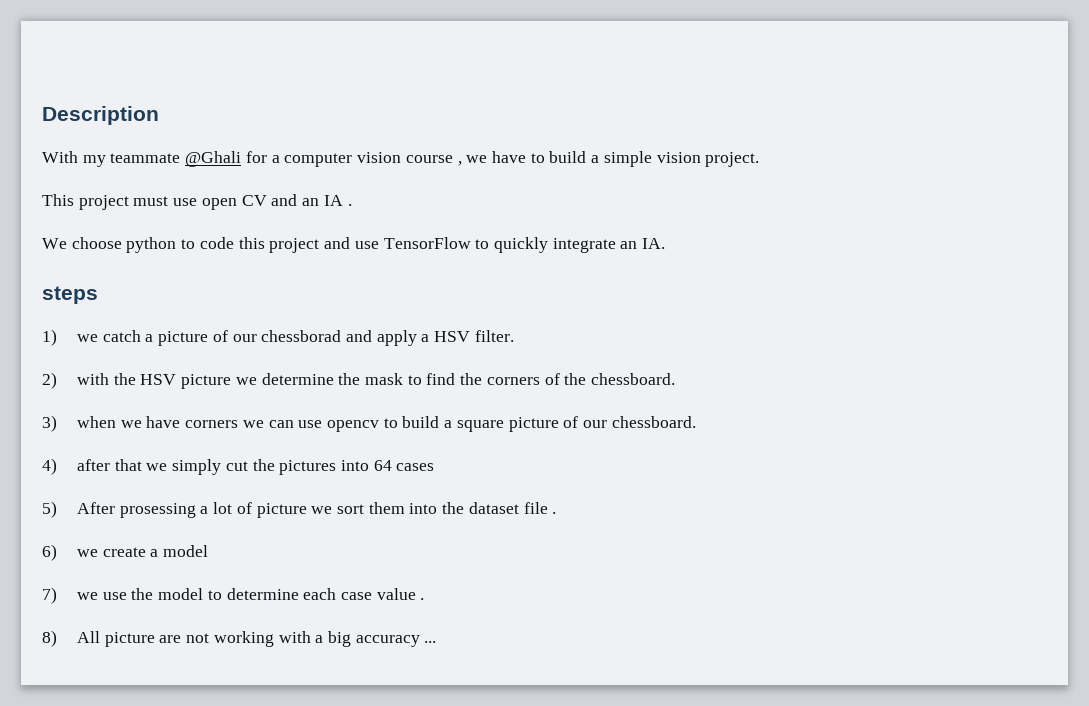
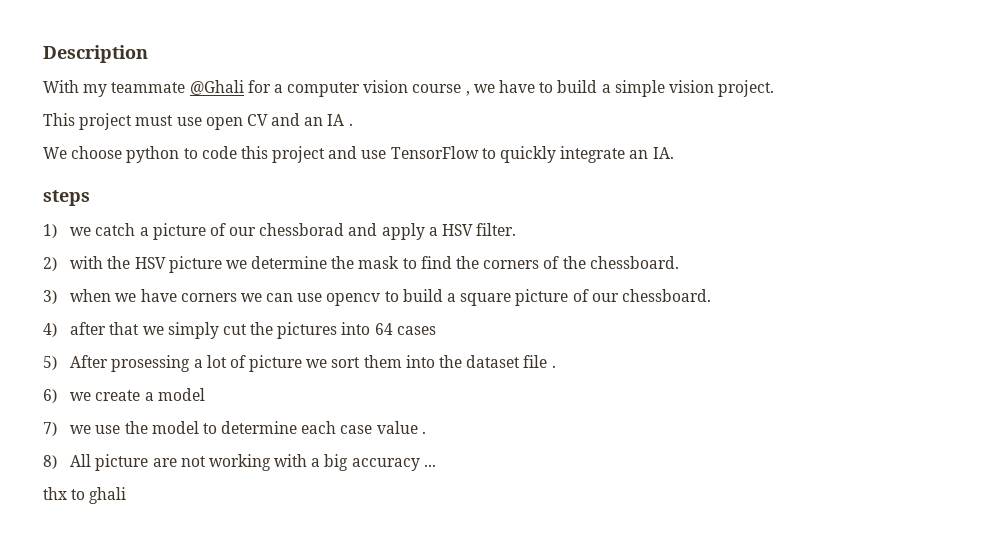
+ thx to ghali

